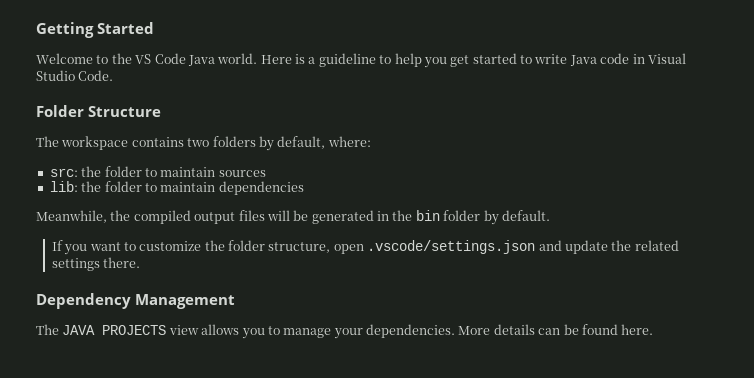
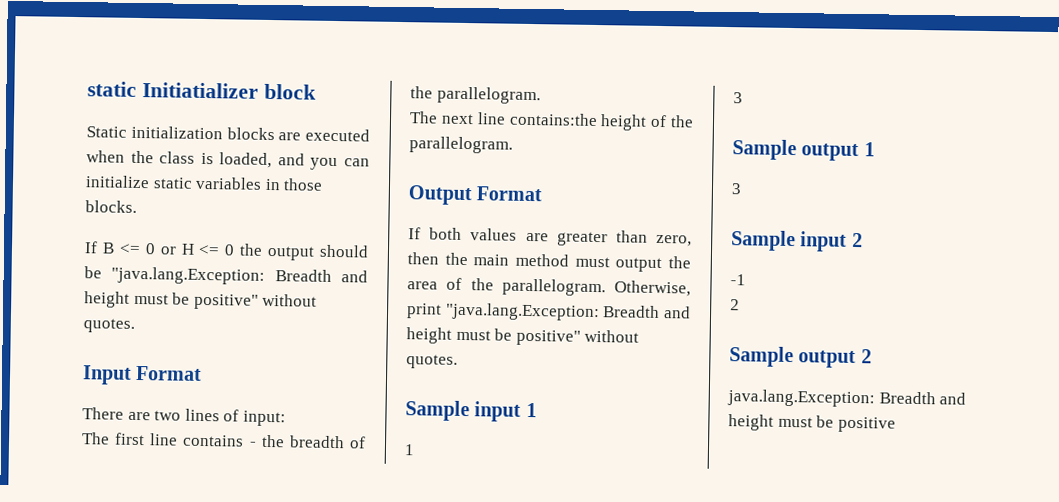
- Getting Started
- Welcome to the VS Code Java world. Here is a guideline to help you get started to write Java code in Visual Studio Code.
- Folder Structure
- The workspace contains two folders by default, where:
- src: the folder to maintain sources
- lib: the folder to maintain dependencies
- Meanwhile, the compiled output files will be generated in the bin folder by default.
- If you want to customize the folder structure, open .vscode/settings.json and update the related settings there.
- Dependency Management
- The JAVA PROJECTS view allows you to manage your dependencies. More details can be found here.
+ static Initiatializer block
+ Static initialization blocks are executed when the class is loaded, and you can initialize static variables in those blocks.
+ If B <= 0 or H <= 0 the output should be "java.lang.Exception: Breadth and height must be positive" without quotes.
+ Input Format
+ There are two lines of input:
+ The first line contains - the breadth of the parallelogram.
+ The next line contains:the height of the parallelogram.
+ Output Format
+ If both values are greater than zero, then the main method must output the area of the parallelogram. Otherwise, print "java.lang.Exception: Breadth and height must be positive" without quotes.
+ Sample input 1
+ 1
+ 3
+ Sample output 1
+ 3
+ Sample input 2
+ -1
+ 2
+ Sample output 2
+ java.lang.Exception: Breadth and height must be positive

